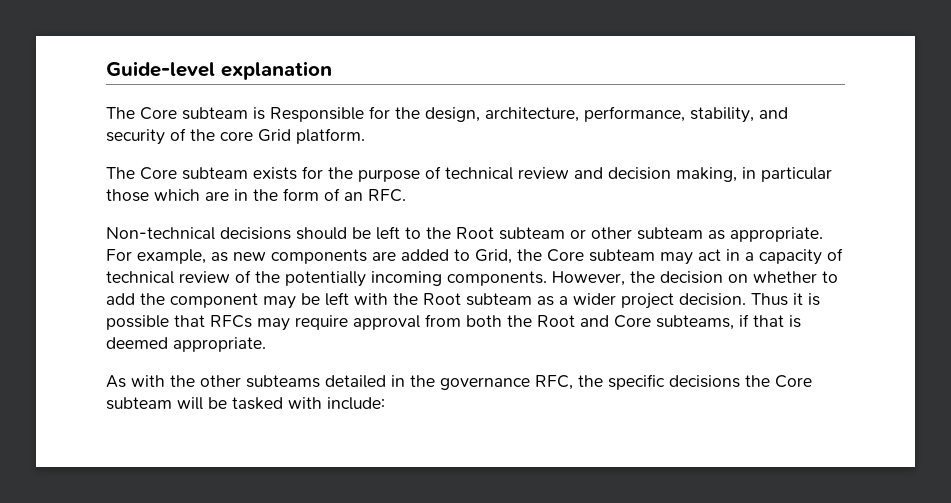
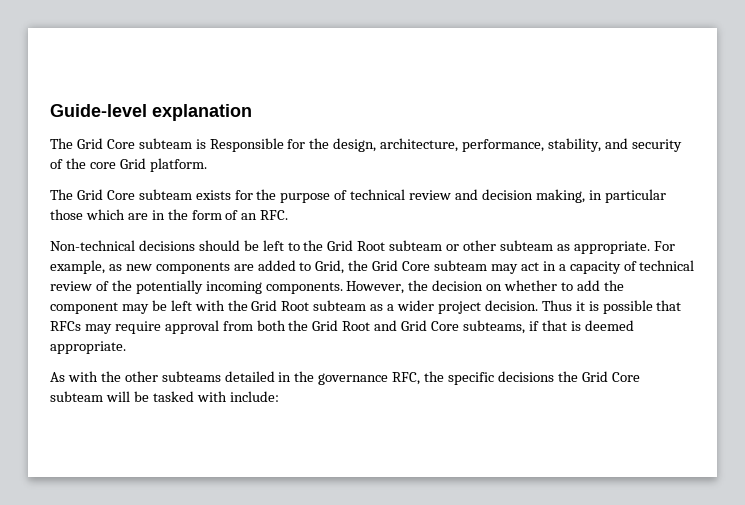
- The Core subteam is Responsible for the design, architecture, performance, stability, and security of the core Grid platform.
+ The Grid Core subteam is Responsible for the design, architecture, performance, stability, and security of the core Grid platform.
- The Core subteam exists for the purpose of technical review and decision making, in particular those which are in the form of an RFC.
+ The Grid Core subteam exists for the purpose of technical review and decision making, in particular those which are in the form of an RFC.
- Non-technical decisions should be left to the Root subteam or other subteam as appropriate.
+ Non-technical decisions should be left to the Grid Root subteam or other subteam as appropriate.
- For example, as new components are added to Grid, the Core subteam may act in a capacity of technical review of the potentially incoming components.
+ For example, as new components are added to Grid, the Grid Core subteam may act in a capacity of technical review of the potentially incoming components.
- However, the decision on whether to add the component may be left with the Root subteam as a wider project decision.
+ However, the decision on whether to add the component may be left with the Grid Root subteam as a wider project decision.
- Thus it is possible that RFCs may require approval from both the Root and Core subteams, if that is deemed appropriate.
+ Thus it is possible that RFCs may require approval from both the Grid Root and Grid Core subteams, if that is deemed appropriate.
- As with the other subteams detailed in the governance RFC, the specific decisions the Core subteam will be tasked with include:
+ As with the other subteams detailed in the governance RFC, the specific decisions the Grid Core subteam will be tasked with include:

